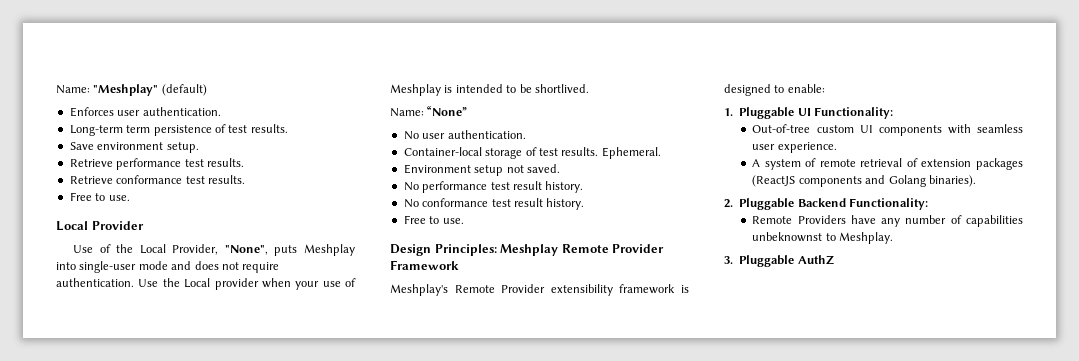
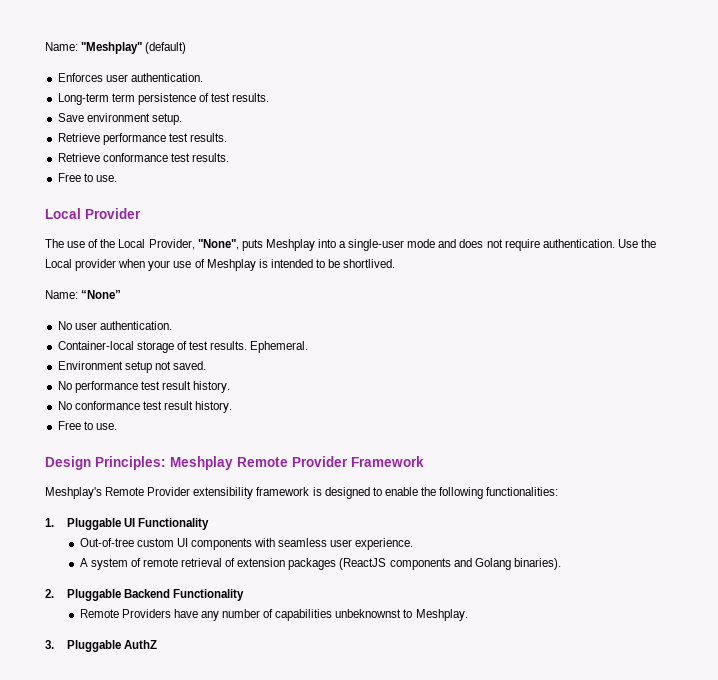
- Use of the Local Provider, "None", puts Meshplay into single-user mode and does not require authentication.
+ The use of the Local Provider, "None", puts Meshplay into a single-user mode and does not require authentication.
- Meshplay's Remote Provider extensibility framework is designed to enable:
+ Meshplay's Remote Provider extensibility framework is designed to enable the following functionalities:
- 1. Pluggable UI Functionality:
+ 1. Pluggable UI Functionality
- 2. Pluggable Backend Functionality:
+ 2. Pluggable Backend Functionality

